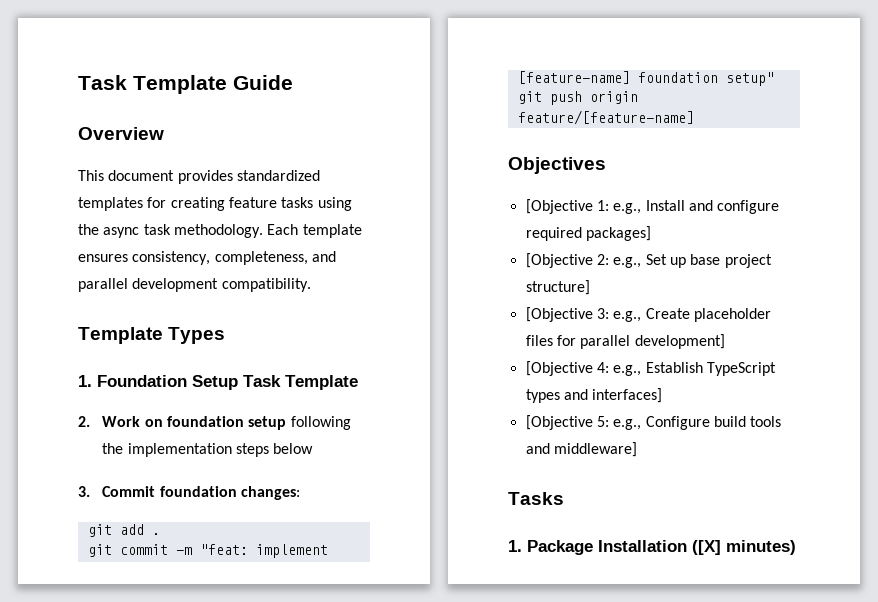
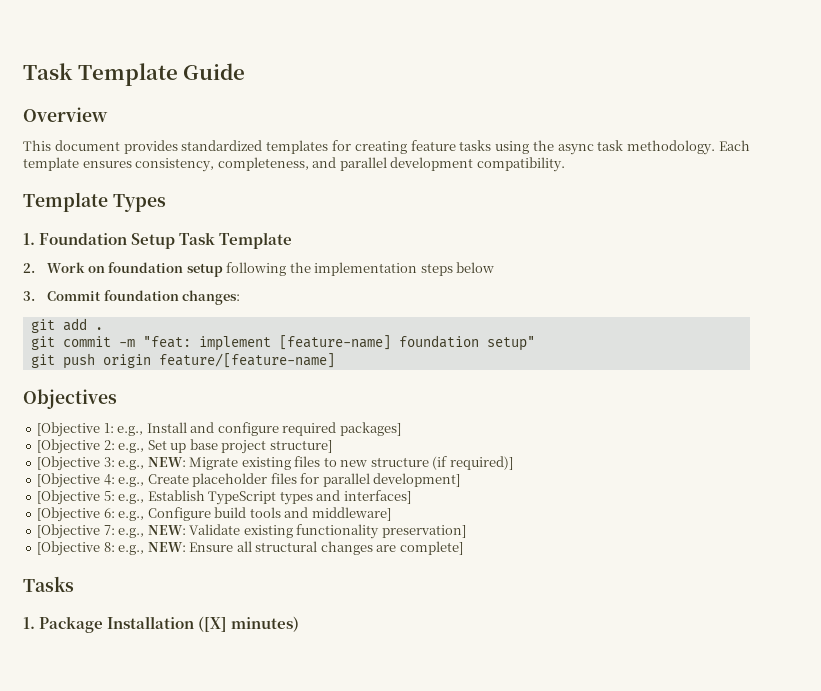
- [Objective 3: e.g., Create placeholder files for parallel development]
+ [Objective 3: e.g., NEW: Migrate existing files to new structure (if required)]
+ [Objective 4: e.g., Create placeholder files for parallel development]
- [Objective 4: e.g., Establish TypeScript types and interfaces]
+ [Objective 5: e.g., Establish TypeScript types and interfaces]
- [Objective 5: e.g., Configure build tools and middleware]
+ [Objective 6: e.g., Configure build tools and middleware]
+ [Objective 7: e.g., NEW: Validate existing functionality preservation]
+ [Objective 8: e.g., NEW: Ensure all structural changes are complete]

